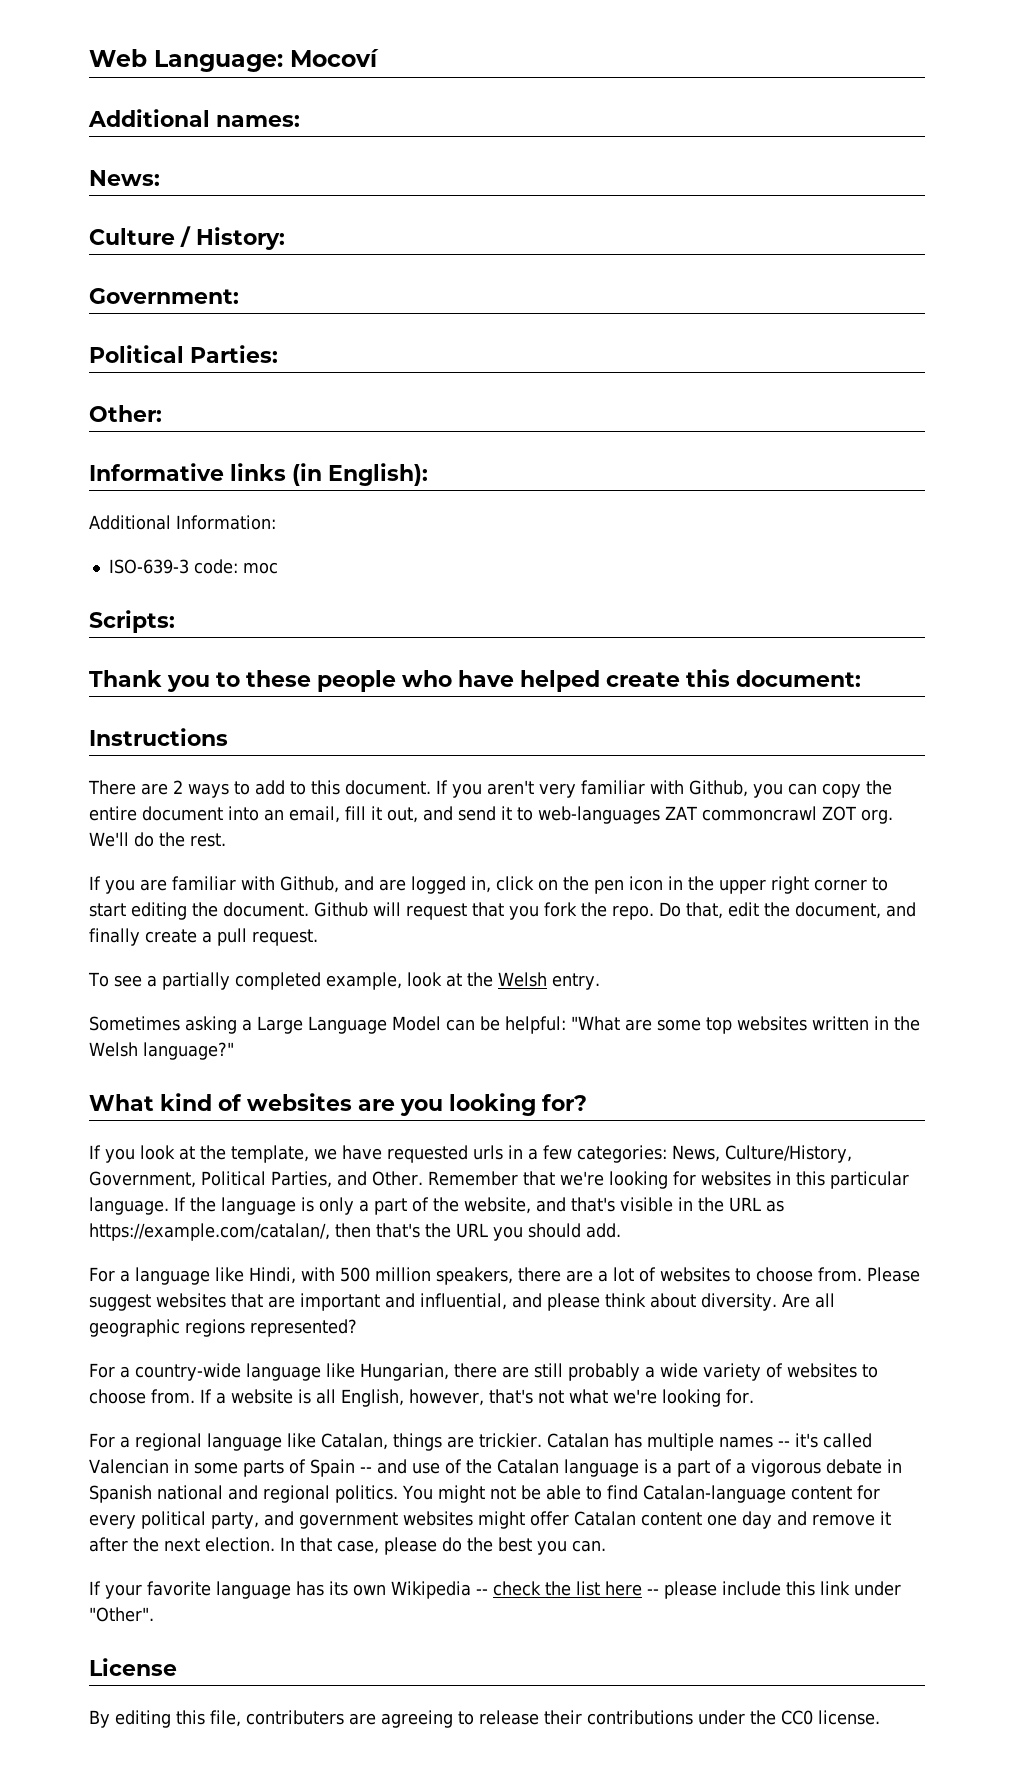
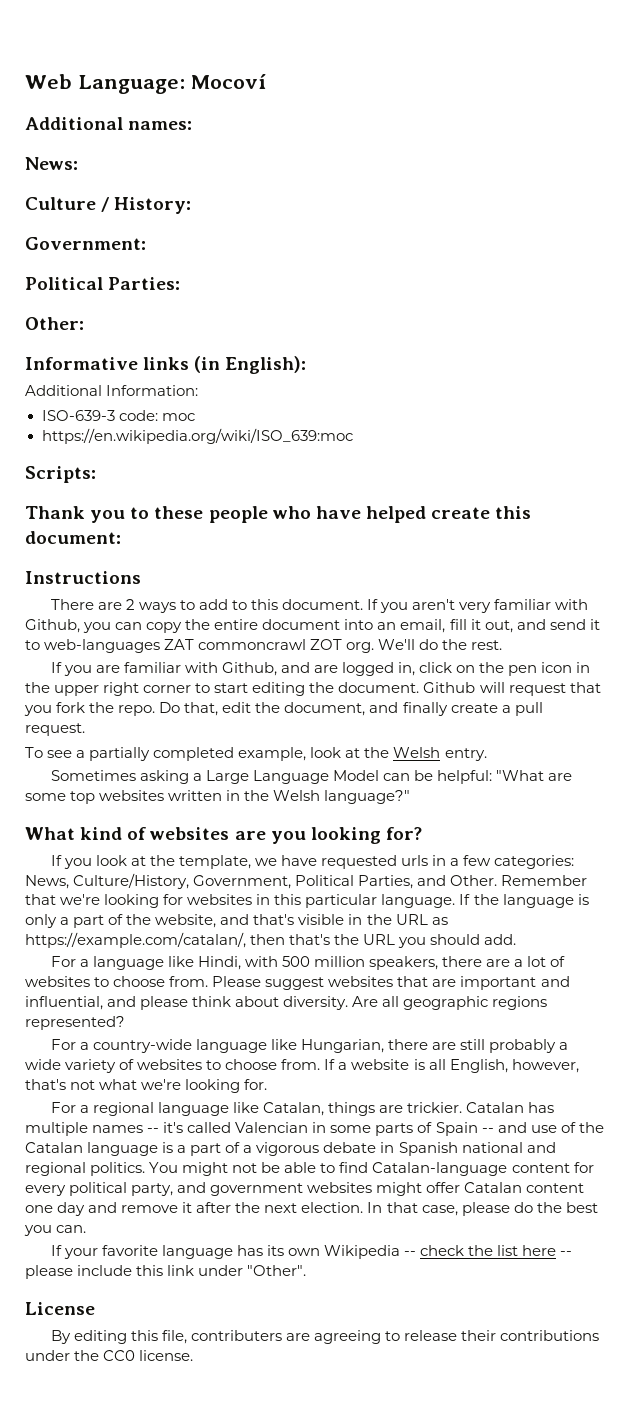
+ https://en.wikipedia.org/wiki/ISO_639:moc

